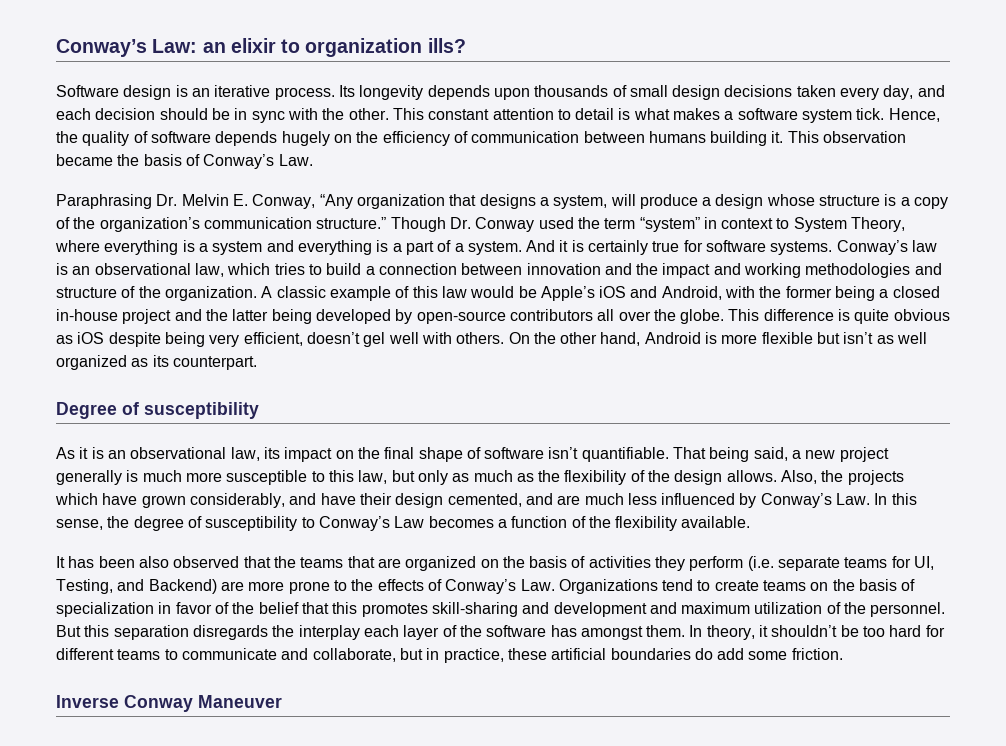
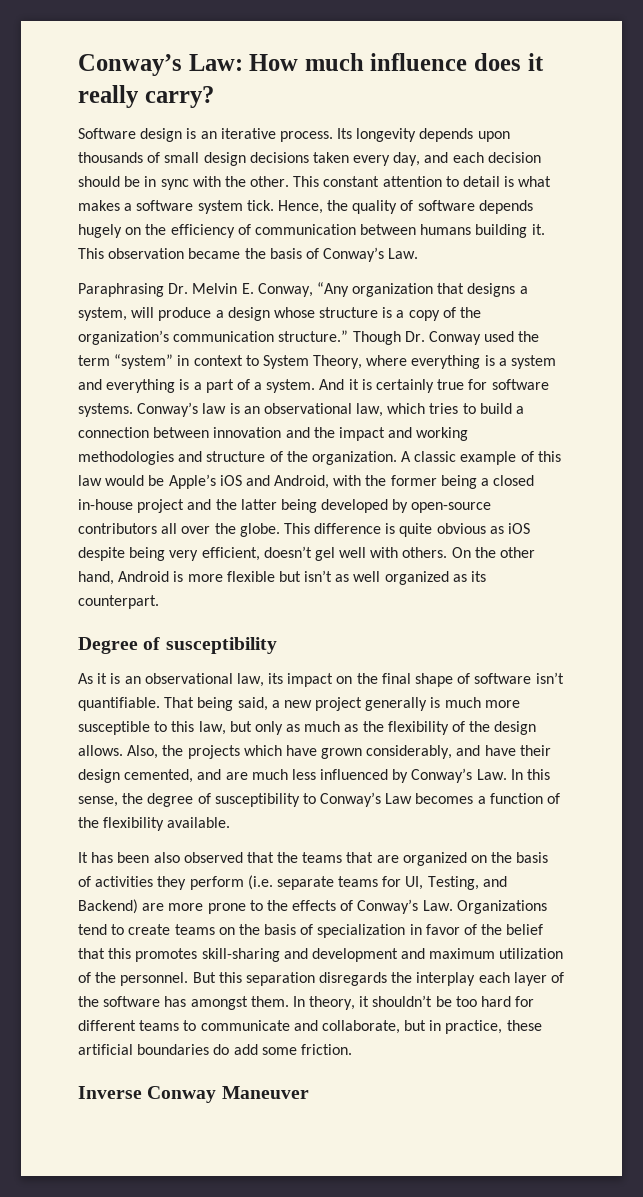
- Conway’s Law: an elixir to organization ills?
+ Conway’s Law: How much influence does it really carry?

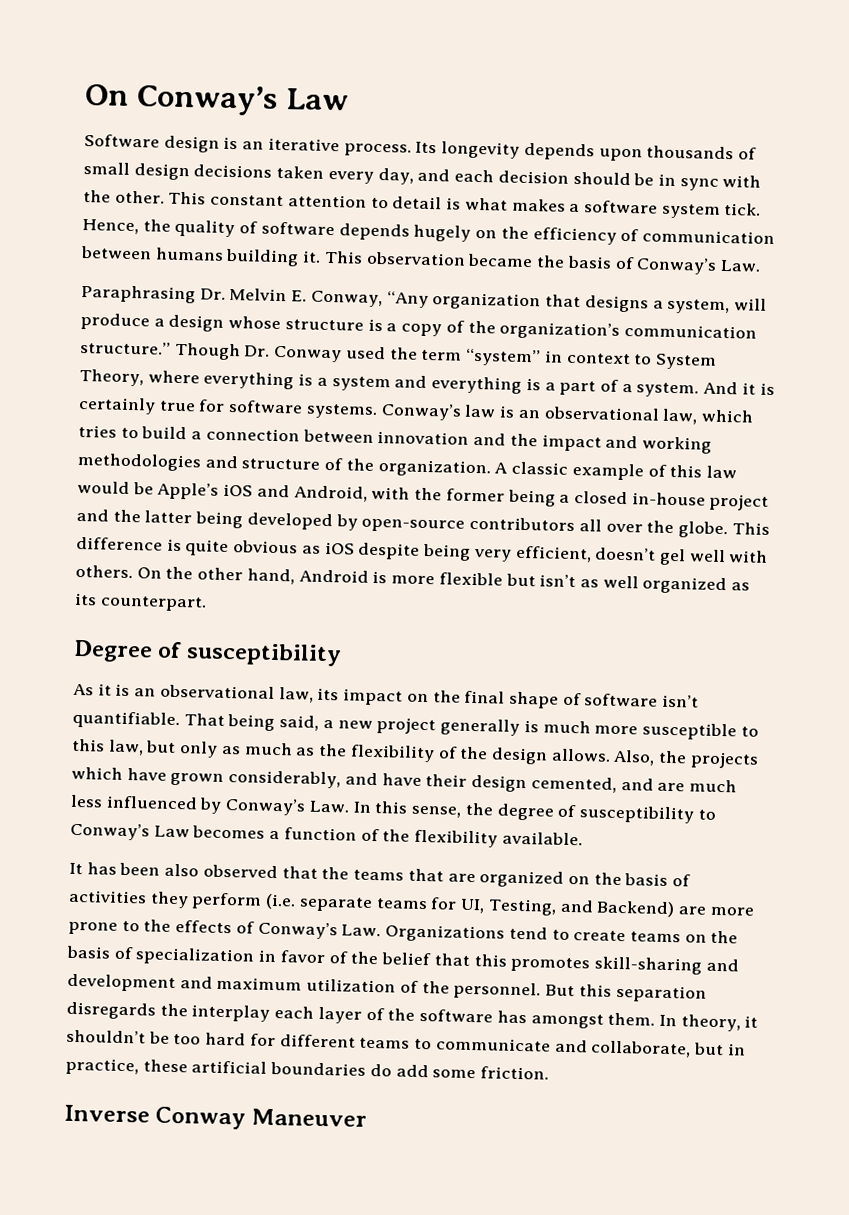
- Conway’s Law: How much influence does it really carry?
+ On Conway’s Law

